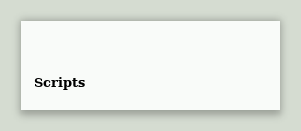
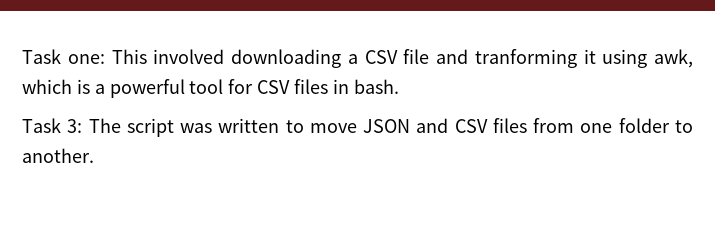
- Scripts
+ Task one: This involved downloading a CSV file and tranforming it using awk, which is a powerful tool for CSV files in bash.
+ Task 3: The script was written to move JSON and CSV files from one folder to another.

